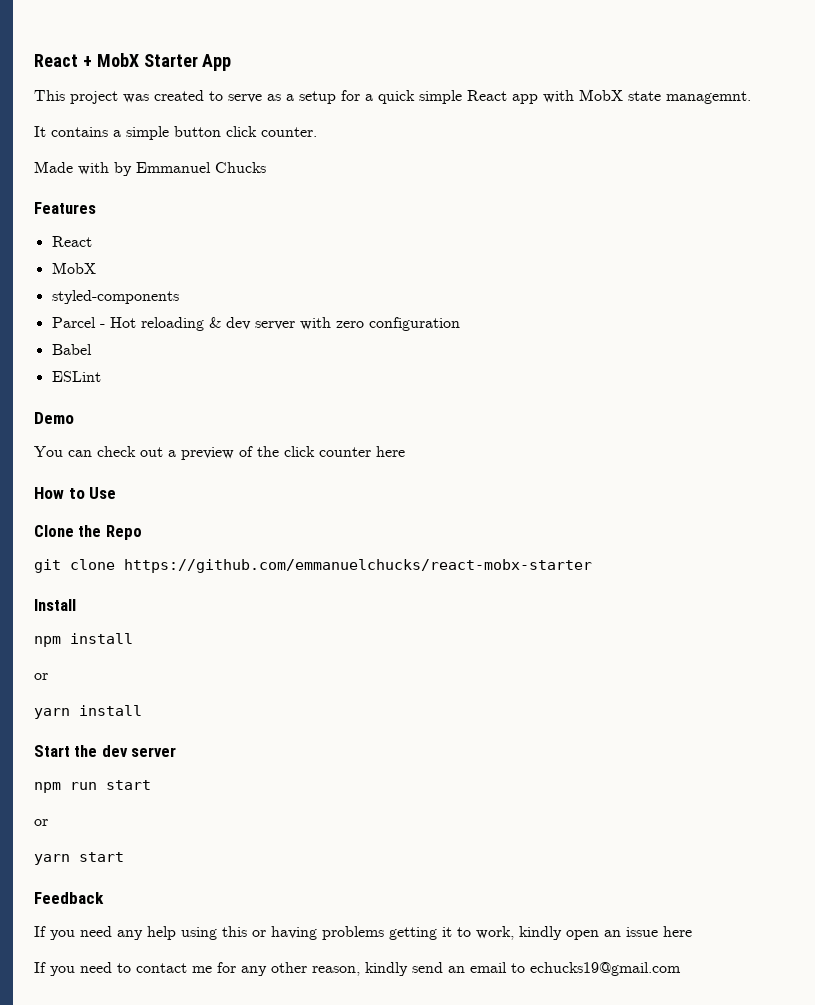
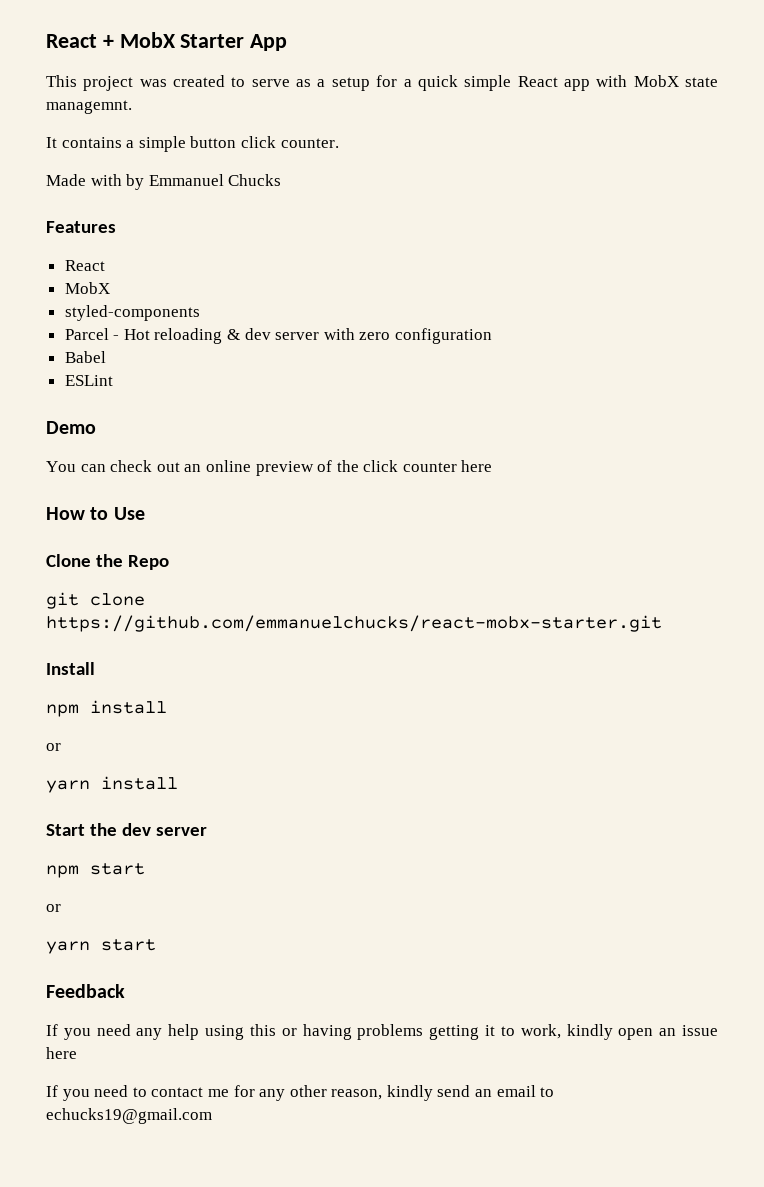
- You can check out a preview of the click counter here
+ You can check out an online preview of the click counter here
- git clone https://github.com/emmanuelchucks/react-mobx-starter
+ git clone https://github.com/emmanuelchucks/react-mobx-starter.git
- npm run start
+ npm start

